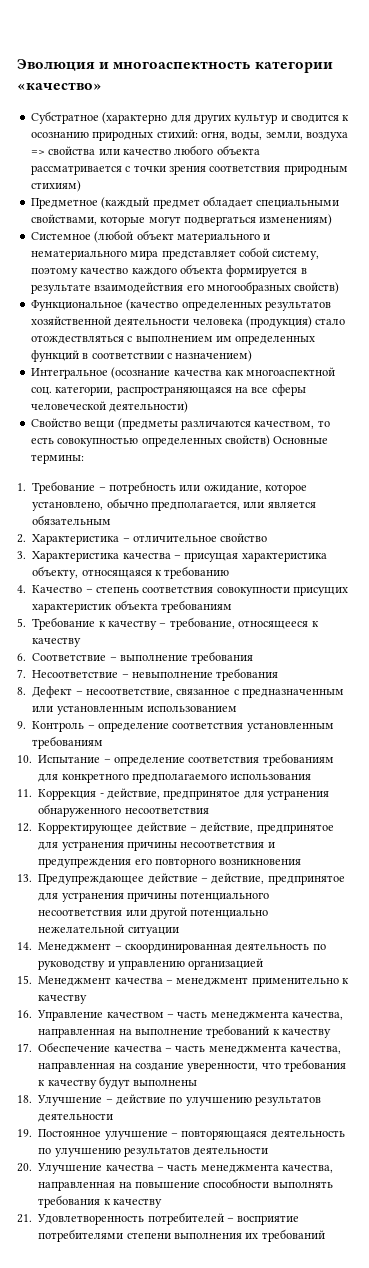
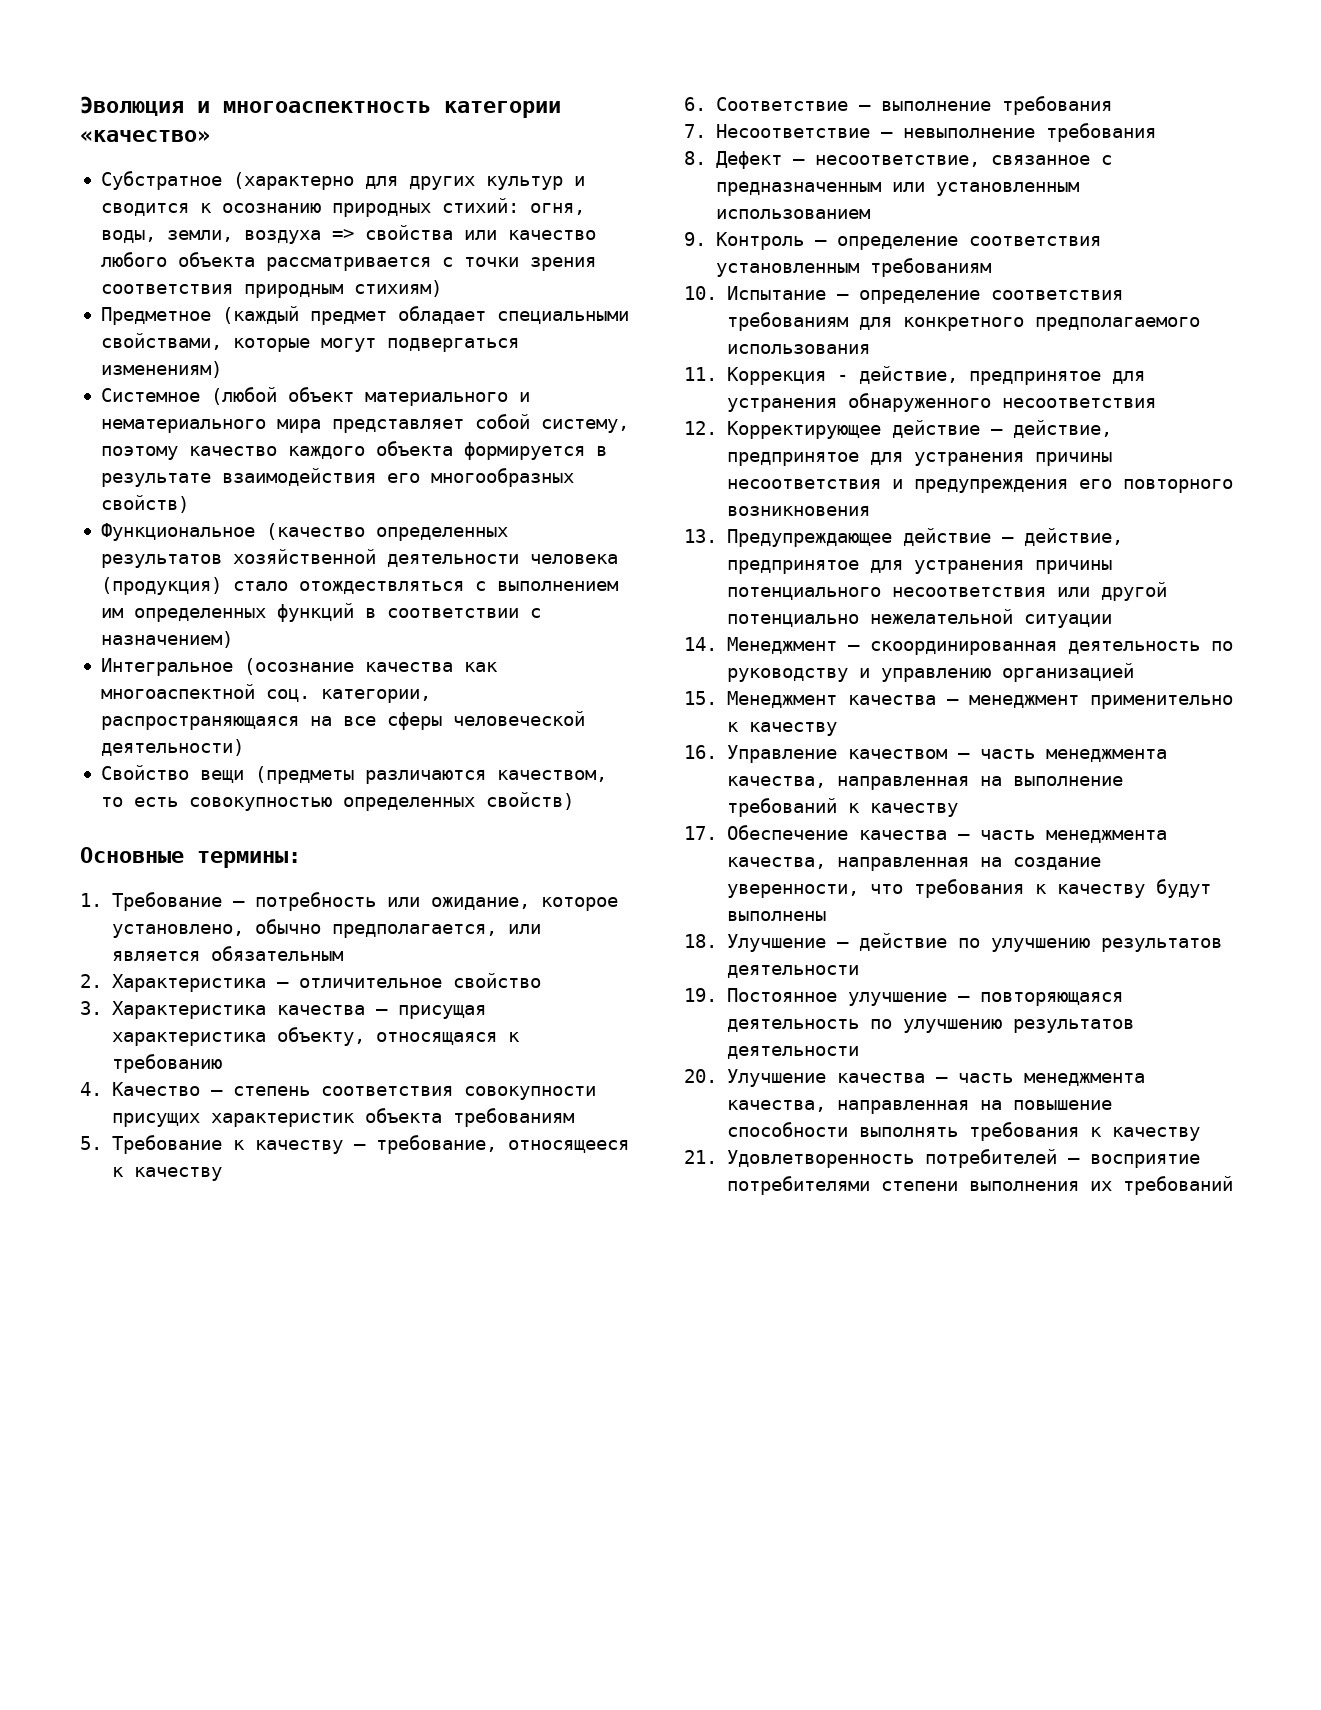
- Свойство вещи (предметы различаются качеством, то есть совокупностью определенных свойств) Основные термины:
+ Свойство вещи (предметы различаются качеством, то есть совокупностью определенных свойств)
+ Основные термины:

